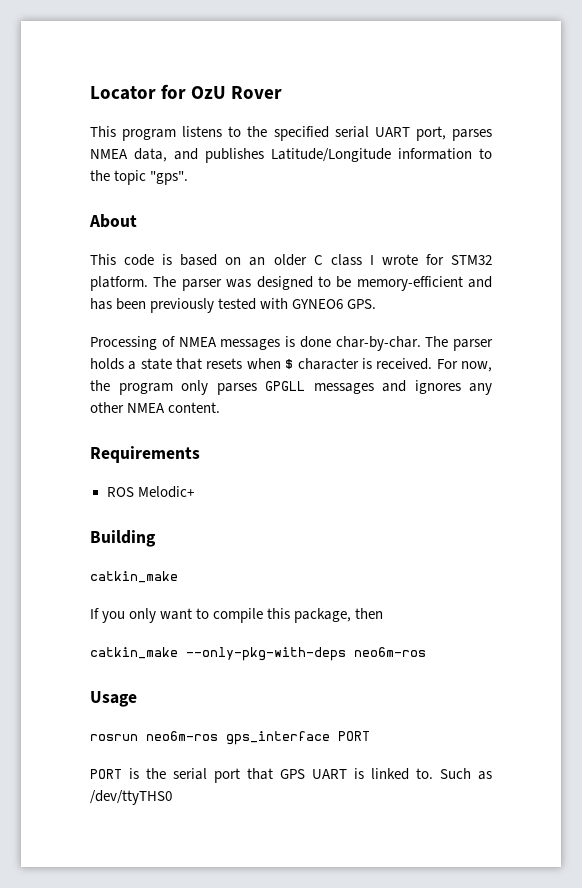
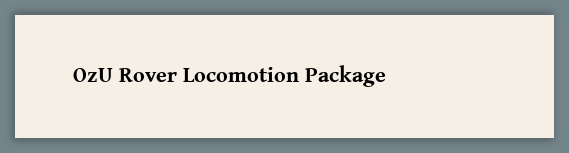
- Locator for OzU Rover
- This program listens to the specified serial UART port, parses NMEA data, and publishes Latitude/Longitude information to the topic "gps".
- About
- This code is based on an older C class I wrote for STM32 platform. The parser was designed to be memory-efficient and has been previously tested with GYNEO6 GPS.
- Processing of NMEA messages is done char-by-char. The parser holds a state that resets when $ character is received. For now, the program only parses GPGLL messages and ignores any other NMEA content.
- Requirements
- ROS Melodic+
- Building
- catkin_make
- If you only want to compile this package, then
- catkin_make --only-pkg-with-deps neo6m-ros
- Usage
- rosrun neo6m-ros gps_interface PORT
- PORT is the serial port that GPS UART is linked to. Such as /dev/ttyTHS0
+ OzU Rover Locomotion Package

